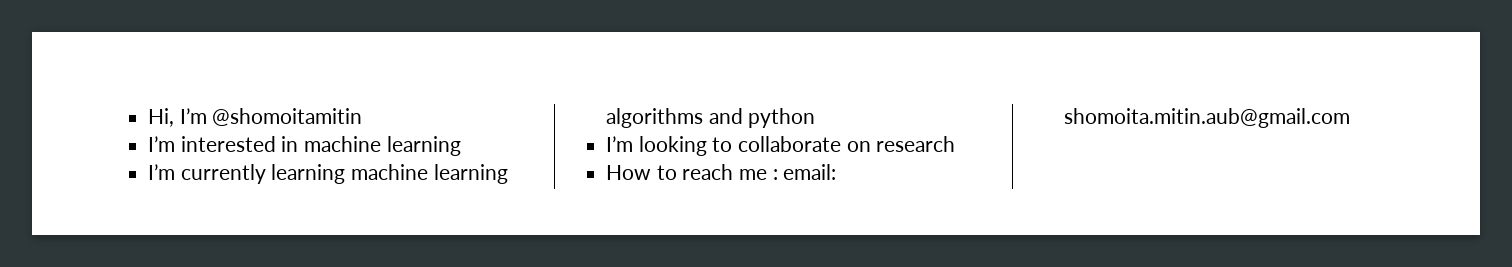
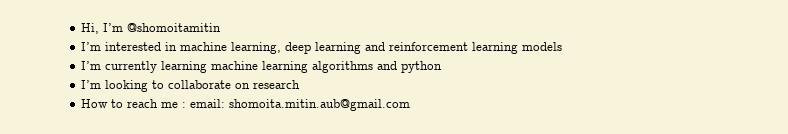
- I’m interested in machine learning
+ I’m interested in machine learning, deep learning and reinforcement learning models

